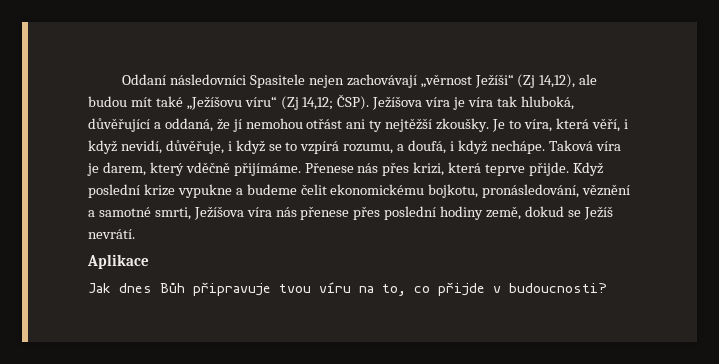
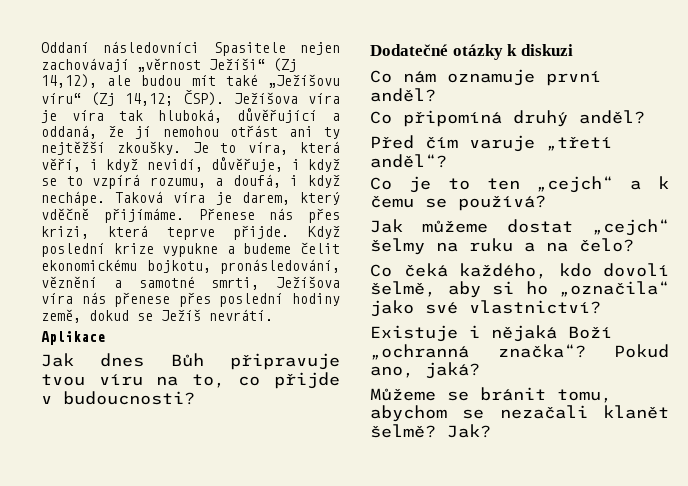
+ Dodatečné otázky k diskuzi
+ Co nám oznamuje první anděl?
+ Co připomíná druhý anděl?
+ Před čím varuje „třetí anděl“?
+ Co je to ten „cejch“ a k čemu se používá?
+ Jak můžeme dostat „cejch“ šelmy na ruku a na čelo?
+ Co čeká každého, kdo dovolí šelmě, aby si ho „označila“ jako své vlastnictví?
+ Existuje i nějaká Boží „ochranná značka“? Pokud ano, jaká?
+ Můžeme se bránit tomu, abychom se nezačali klanět šelmě? Jak?

